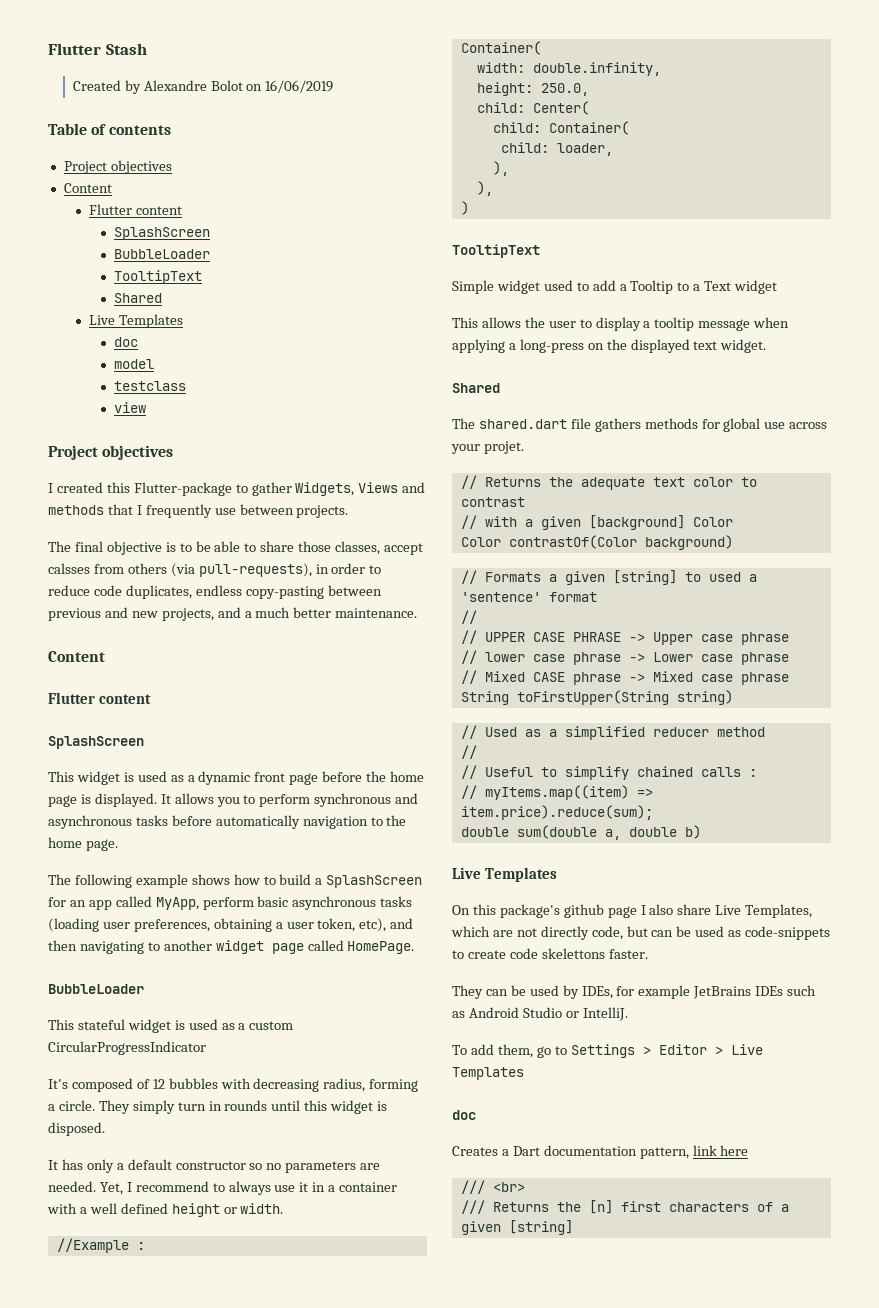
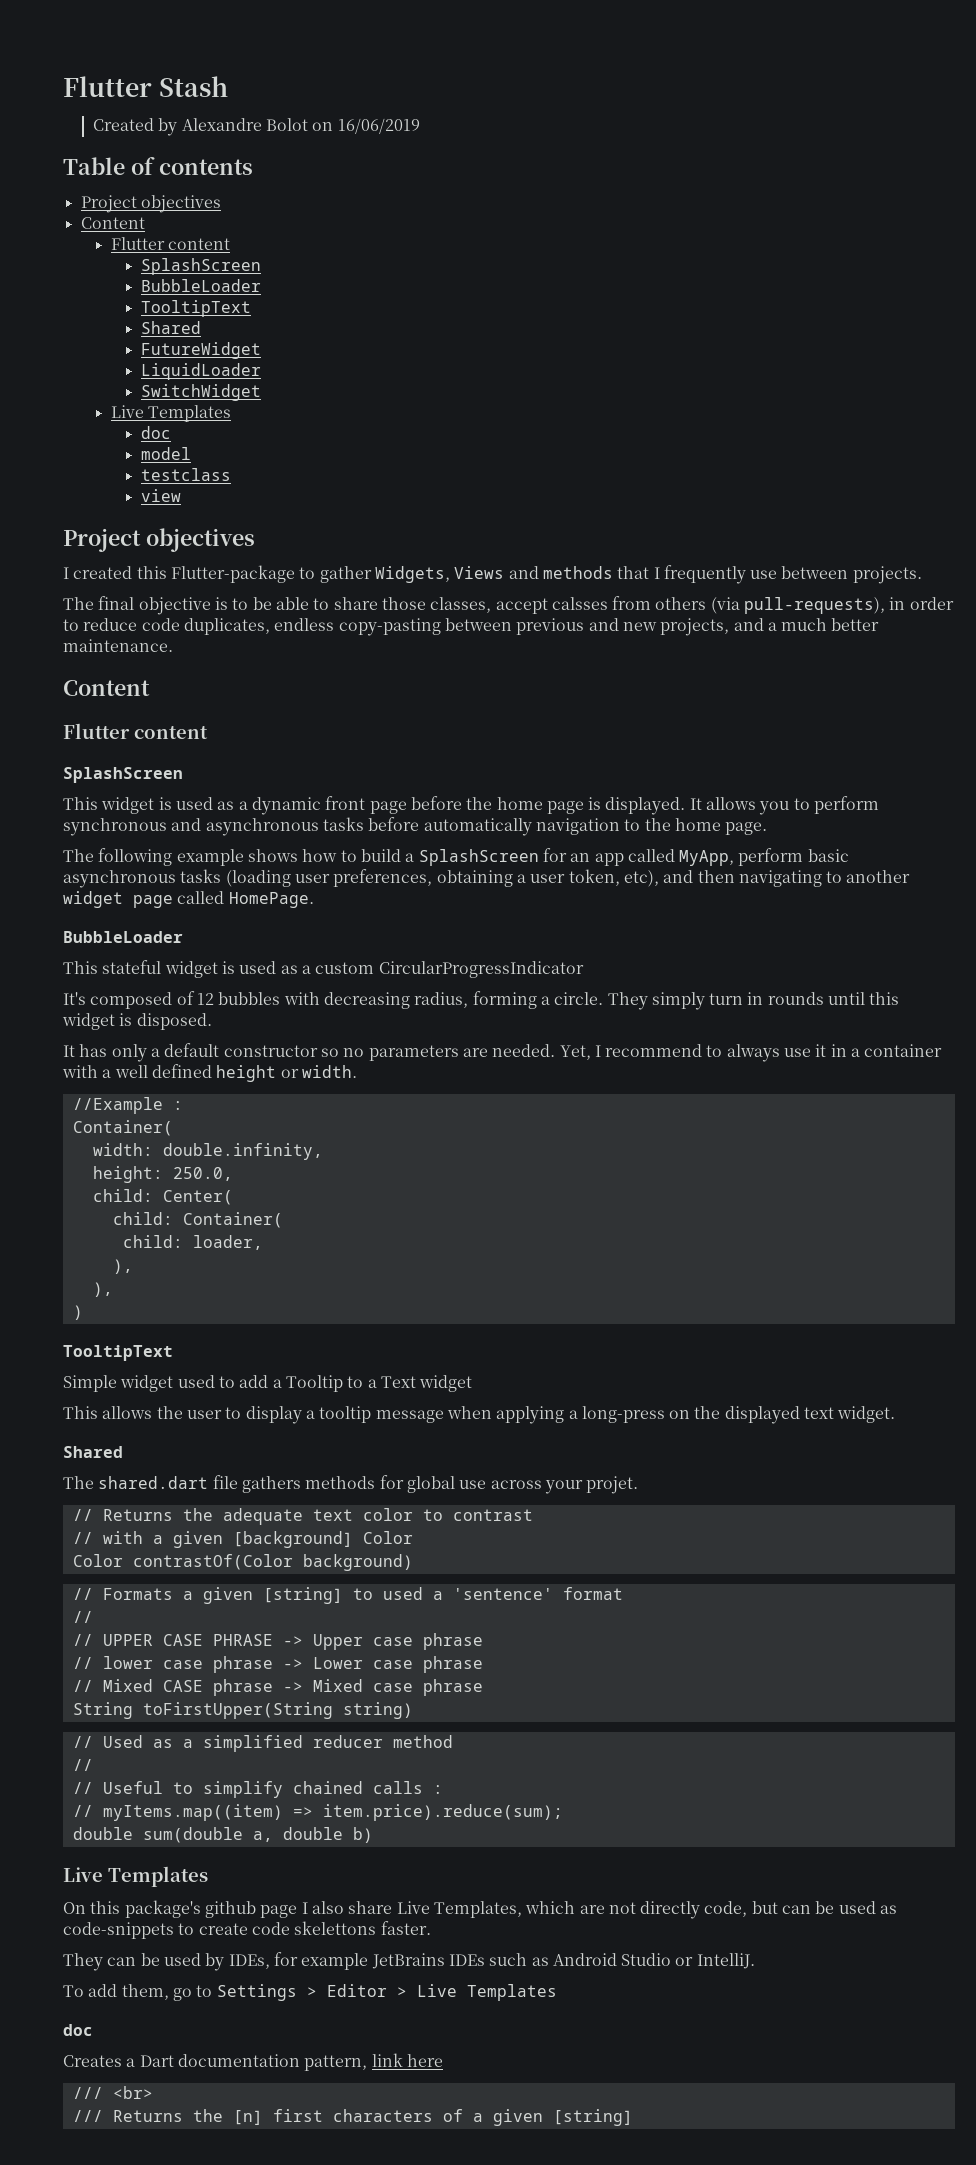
+ FutureWidget
+ LiquidLoader
+ SwitchWidget

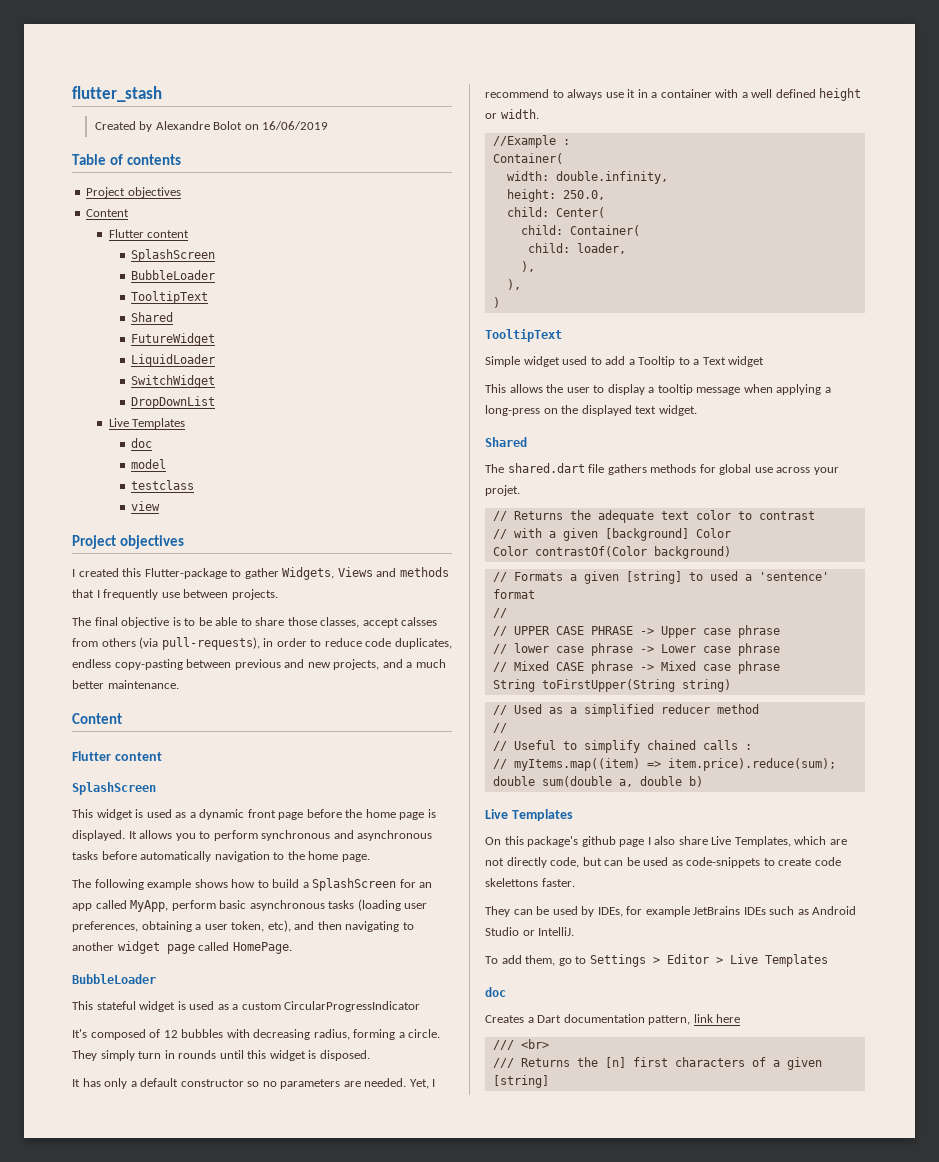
- Flutter Stash
+ flutter_stash
+ DropDownList

